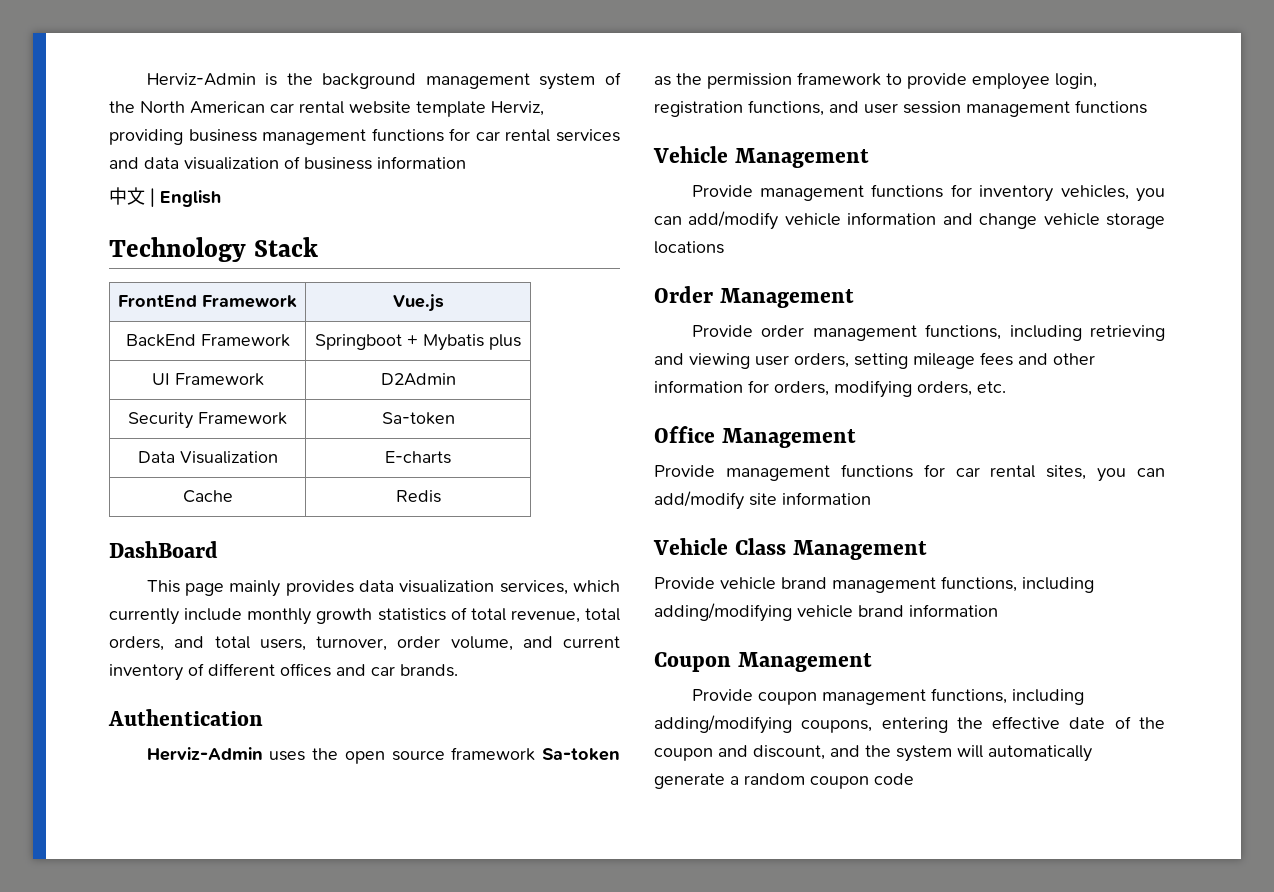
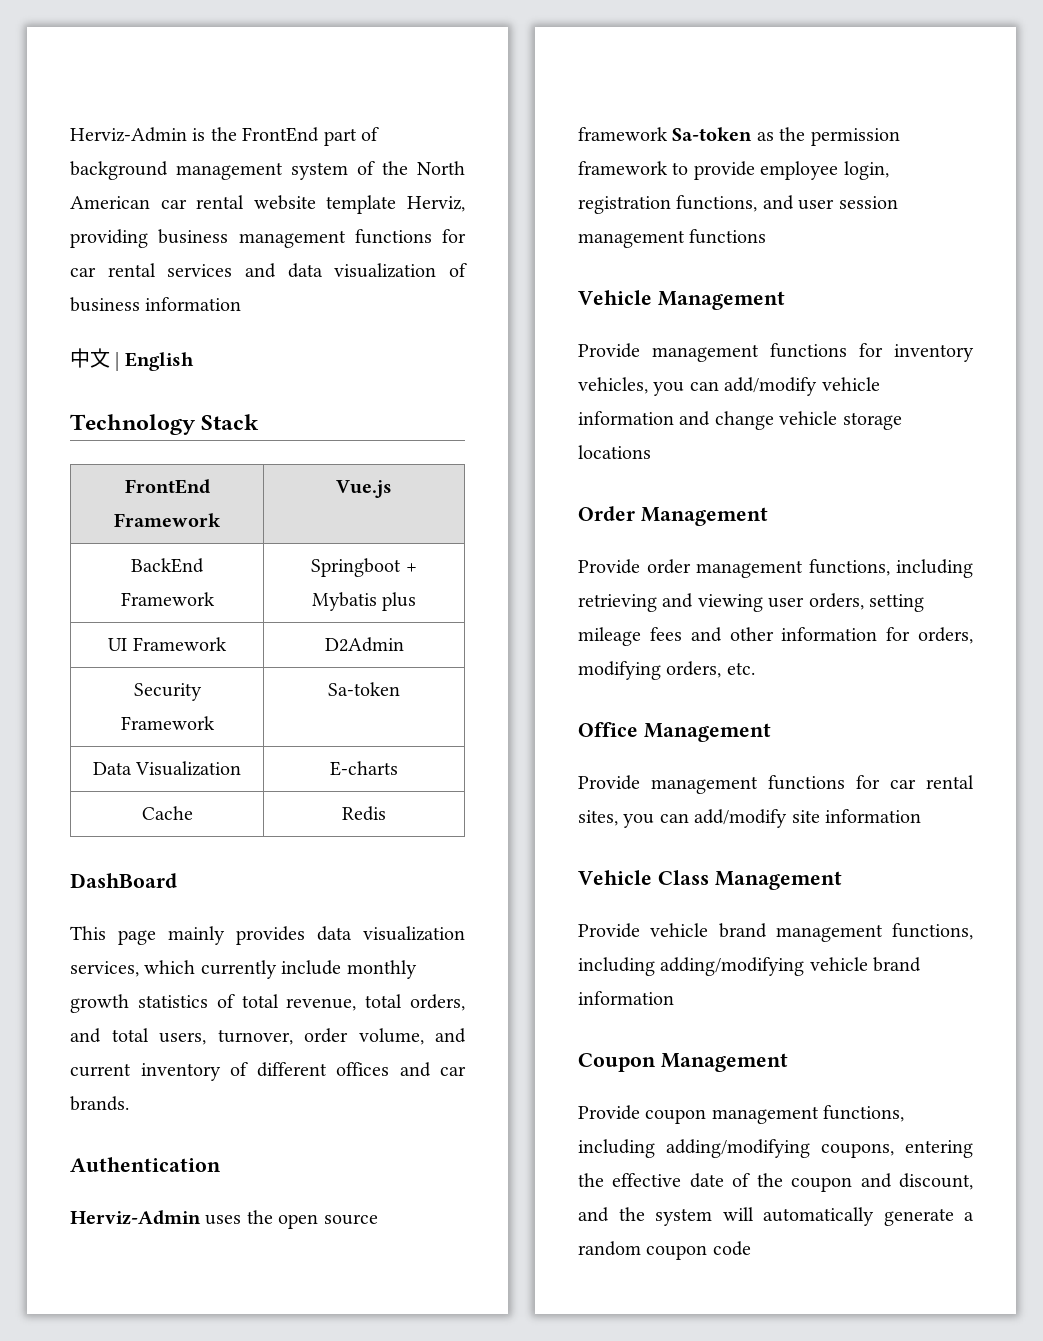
- Herviz-Admin is the background management system of the North American car rental website template Herviz, providing business management functions for car rental services and data visualization of business information
+ Herviz-Admin is the FrontEnd part of background management system of the North American car rental website template Herviz, providing business management functions for car rental services and data visualization of business information

